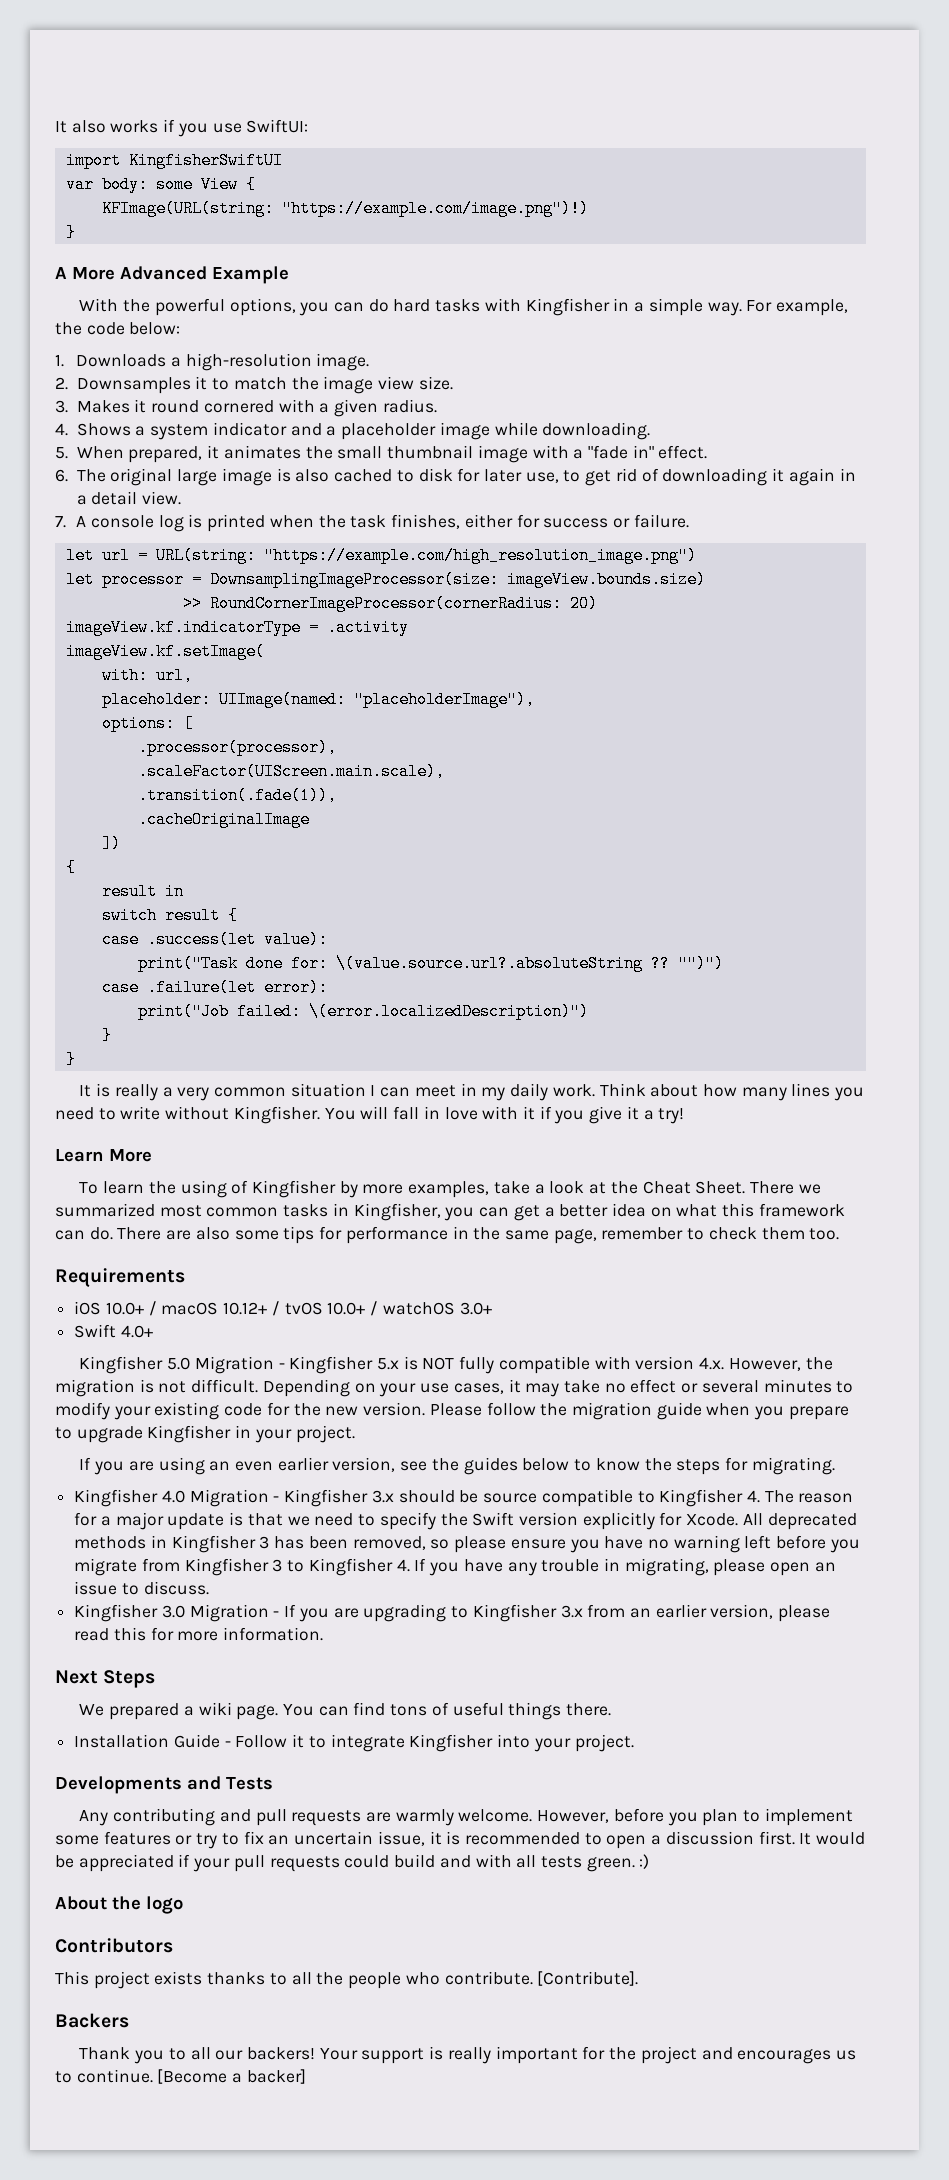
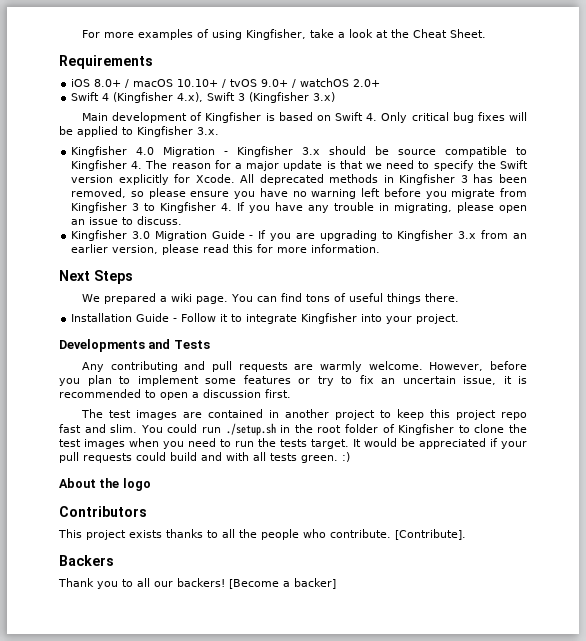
- It also works if you use SwiftUI:
- import KingfisherSwiftUI
- var body: some View {
- KFImage(URL(string: "https://example.com/image.png")!)
- }
- A More Advanced Example
- With the powerful options, you can do hard tasks with Kingfisher in a simple way. For example, the code below:
- 1. Downloads a high-resolution image.
- 2. Downsamples it to match the image view size.
- 3. Makes it round cornered with a given radius.
- 4. Shows a system indicator and a placeholder image while downloading.
- 5. When prepared, it animates the small thumbnail image with a "fade in" effect.
- 6. The original large image is also cached to disk for later use, to get rid of downloading it again in a detail view.
- 7. A console log is printed when the task finishes, either for success or failure.
- let url = URL(string: "https://example.com/high_resolution_image.png")
- let processor = DownsamplingImageProcessor(size: imageView.bounds.size)
- >> RoundCornerImageProcessor(cornerRadius: 20)
- imageView.kf.indicatorType = .activity
- imageView.kf.setImage(
- with: url,
- placeholder: UIImage(named: "placeholderImage"),
- options: [
- .processor(processor),
- .scaleFactor(UIScreen.main.scale),
- .transition(.fade(1)),
- .cacheOriginalImage
- ])
- {
- result in
- switch result {
- case .success(let value):
- print("Task done for: \(value.source.url?.absoluteString ?? "")")
- case .failure(let error):
- print("Job failed: \(error.localizedDescription)")
- }
- }
- It is really a very common situation I can meet in my daily work. Think about how many lines you need to write without Kingfisher. You will fall in love with it if you give it a try!
- Learn More
- To learn the using of Kingfisher by more examples, take a look at the Cheat Sheet. There we summarized most common tasks in Kingfisher, you can get a better idea on what this framework can do. There are also some tips for performance in the same page, remember to check them too.
+ For more examples of using Kingfisher, take a look at the Cheat Sheet.
- iOS 10.0+ / macOS 10.12+ / tvOS 10.0+ / watchOS 3.0+
- Swift 4.0+
- Kingfisher 5.0 Migration - Kingfisher 5.x is NOT fully compatible with version 4.x. However, the migration is not difficult. Depending on your use cases, it may take no effect or several minutes to modify your existing code for the new version. Please follow the migration guide when you prepare to upgrade Kingfisher in your project.
- If you are using an even earlier version, see the guides below to know the steps for migrating.
+ iOS 8.0+ / macOS 10.10+ / tvOS 9.0+ / watchOS 2.0+
+ Swift 4 (Kingfisher 4.x), Swift 3 (Kingfisher 3.x)
+ Main development of Kingfisher is based on Swift 4. Only critical bug fixes will be applied to Kingfisher 3.x.
- Kingfisher 3.0 Migration - If you are upgrading to Kingfisher 3.x from an earlier version, please read this for more information.
+ Kingfisher 3.0 Migration Guide - If you are upgrading to Kingfisher 3.x from an earlier version, please read this for more information.
- However, before you plan to implement some features or try to fix an uncertain issue, it is recommended to open a discussion first. It would be appreciated if your pull requests could build and with all tests green. :)
+ However, before you plan to implement some features or try to fix an uncertain issue, it is recommended to open a discussion first.
+ The test images are contained in another project to keep this project repo fast and slim. You could run ./setup.sh in the root folder of Kingfisher to clone the test images when you need to run the tests target. It would be appreciated if your pull requests could build and with all tests green. :)
- Your support is really important for the project and encourages us to continue.

